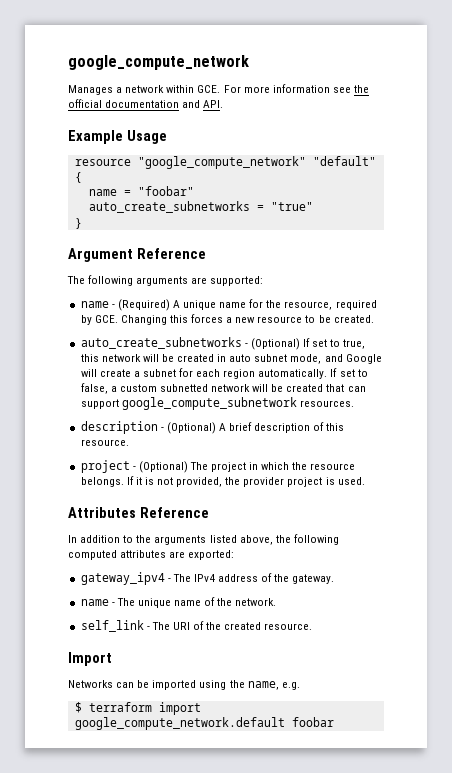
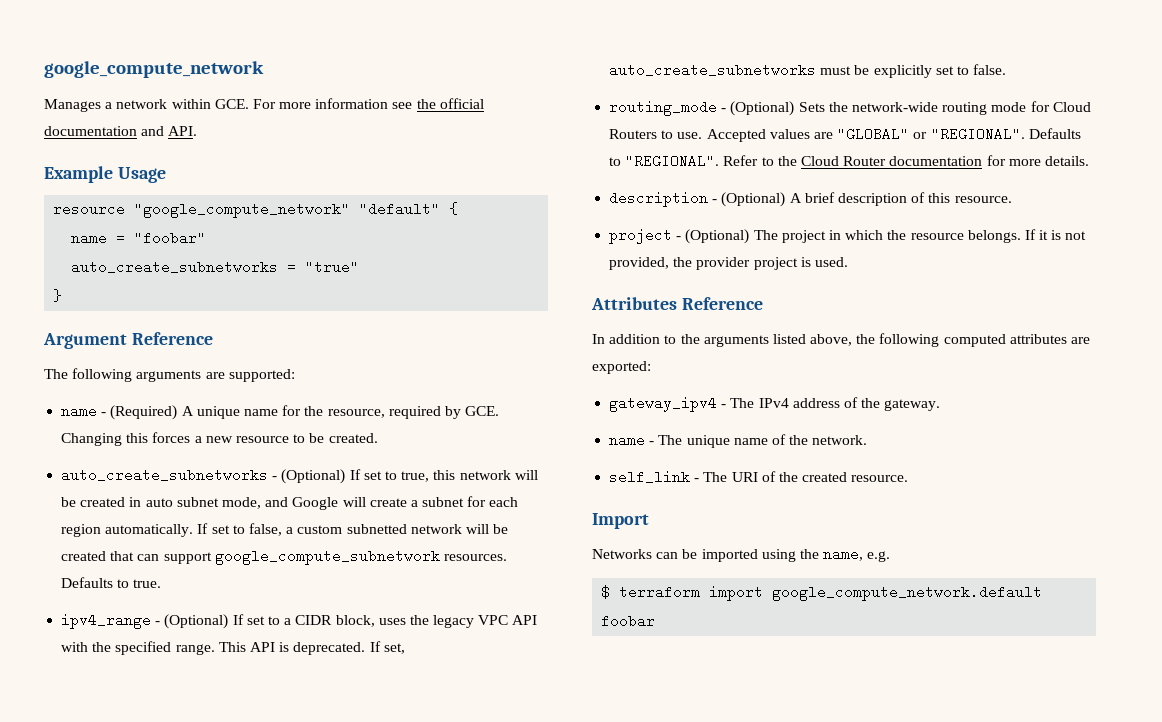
+ Defaults to true.
+ ipv4_range - (Optional) If set to a CIDR block, uses the legacy VPC API with the specified range. This API is deprecated. If set, auto_create_subnetworks must be explicitly set to false.
+ routing_mode - (Optional) Sets the network-wide routing mode for Cloud Routers to use. Accepted values are "GLOBAL" or "REGIONAL". Defaults to "REGIONAL". Refer to the Cloud Router documentation for more details.

